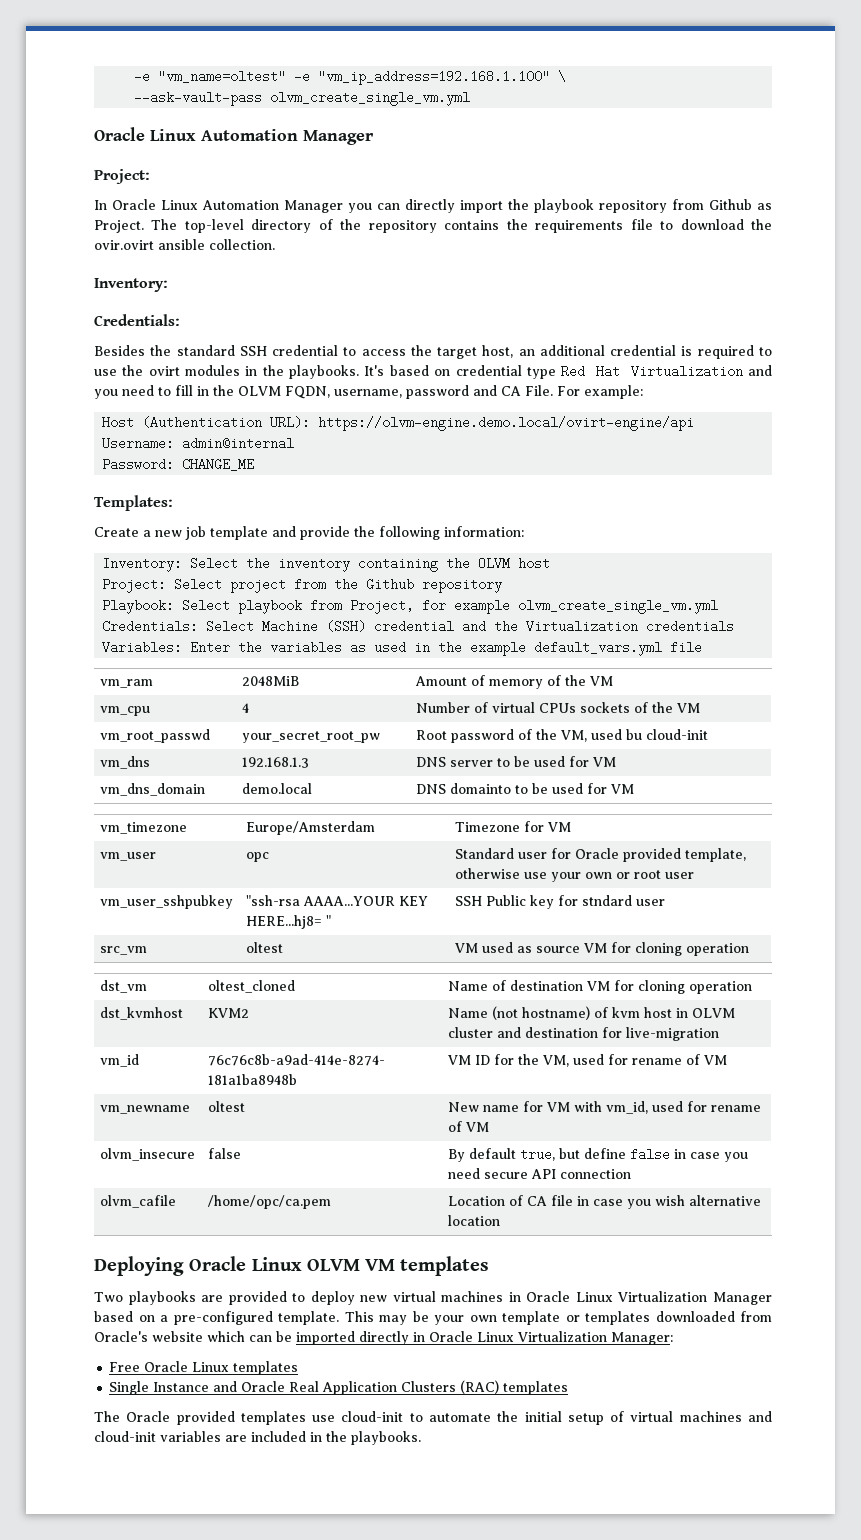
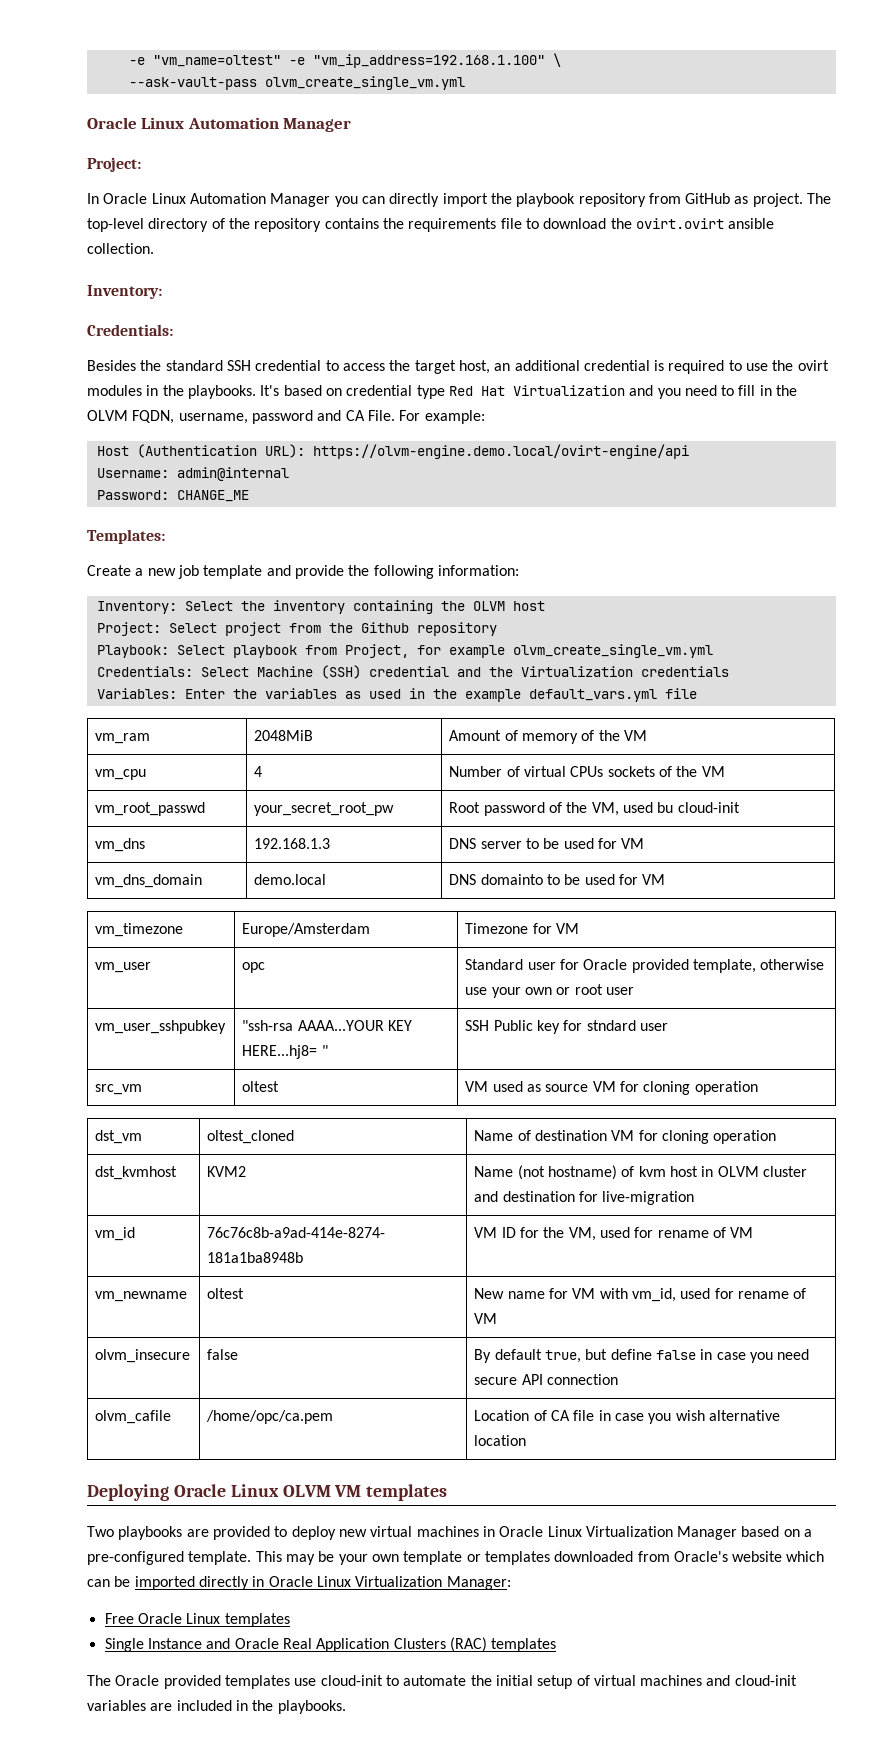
- In Oracle Linux Automation Manager you can directly import the playbook repository from Github as Project.
+ In Oracle Linux Automation Manager you can directly import the playbook repository from GitHub as project.
- The top-level directory of the repository contains the requirements file to download the ovir.ovirt ansible collection.
+ The top-level directory of the repository contains the requirements file to download the ovirt.ovirt ansible collection.

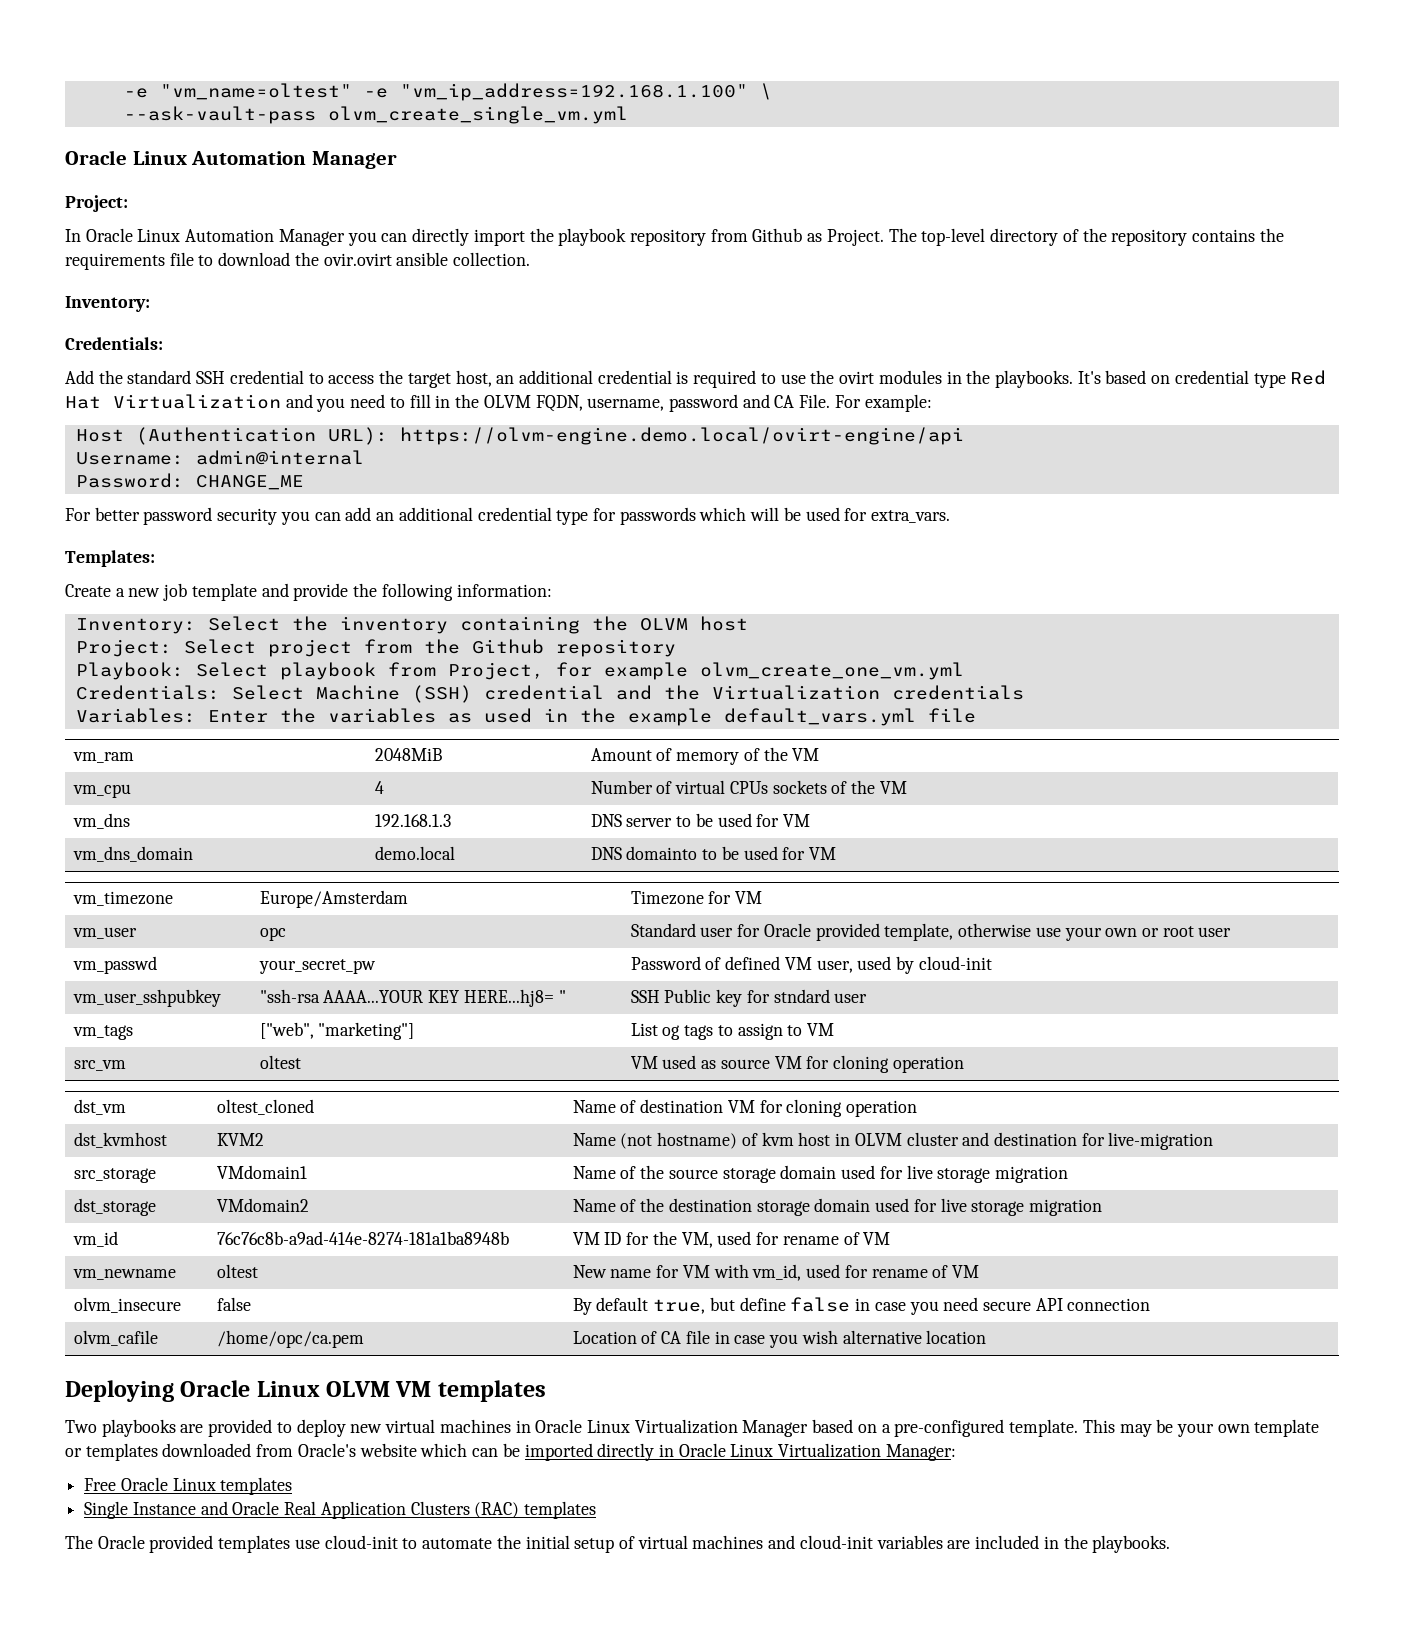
- In Oracle Linux Automation Manager you can directly import the playbook repository from GitHub as project.
+ In Oracle Linux Automation Manager you can directly import the playbook repository from Github as Project.
- The top-level directory of the repository contains the requirements file to download the ovirt.ovirt ansible collection.
+ The top-level directory of the repository contains the requirements file to download the ovir.ovirt ansible collection.
- Besides the standard SSH credential to access the target host, an additional credential is required to use the ovirt modules in the playbooks.
+ Add the standard SSH credential to access the target host, an additional credential is required to use the ovirt modules in the playbooks.
+ For better password security you can add an additional credential type for passwords which will be used for extra_vars.
- Playbook: Select playbook from Project, for example olvm_create_single_vm.yml
+ Playbook: Select playbook from Project, for example olvm_create_one_vm.yml
- vm_root_passwd | your_secret_root_pw | Root password of the VM, used bu cloud-init
+ vm_passwd | your_secret_pw | Password of defined VM user, used by cloud-init
+ vm_tags | ["web", "marketing"] | List og tags to assign to VM
+ src_storage | VMdomain1 | Name of the source storage domain used for live storage migration
+ dst_storage | VMdomain2 | Name of the destination storage domain used for live storage migration

